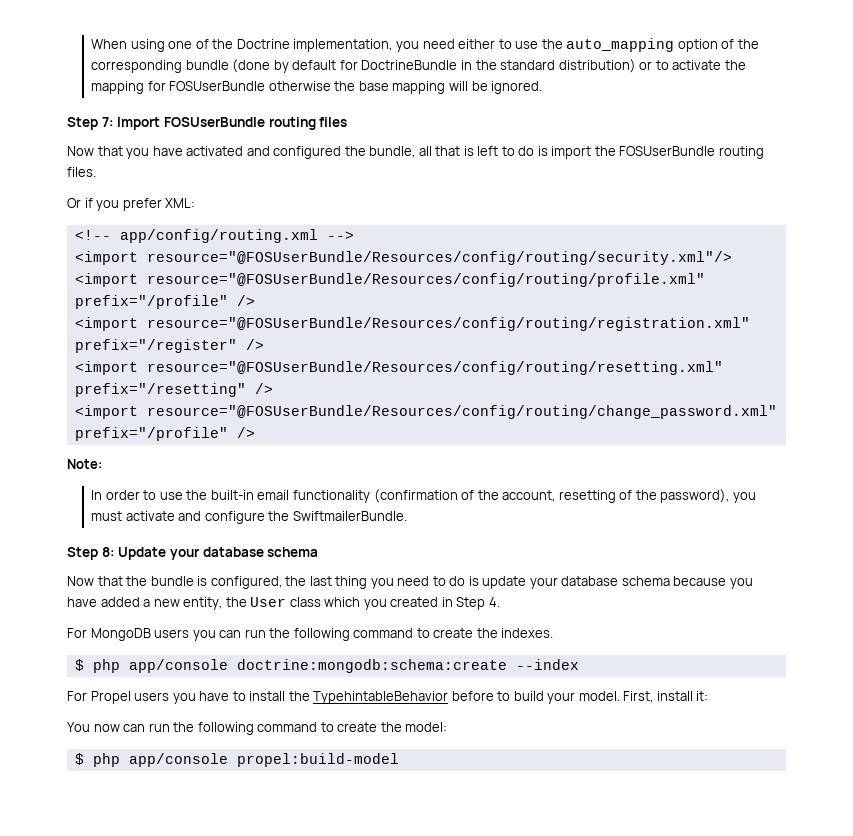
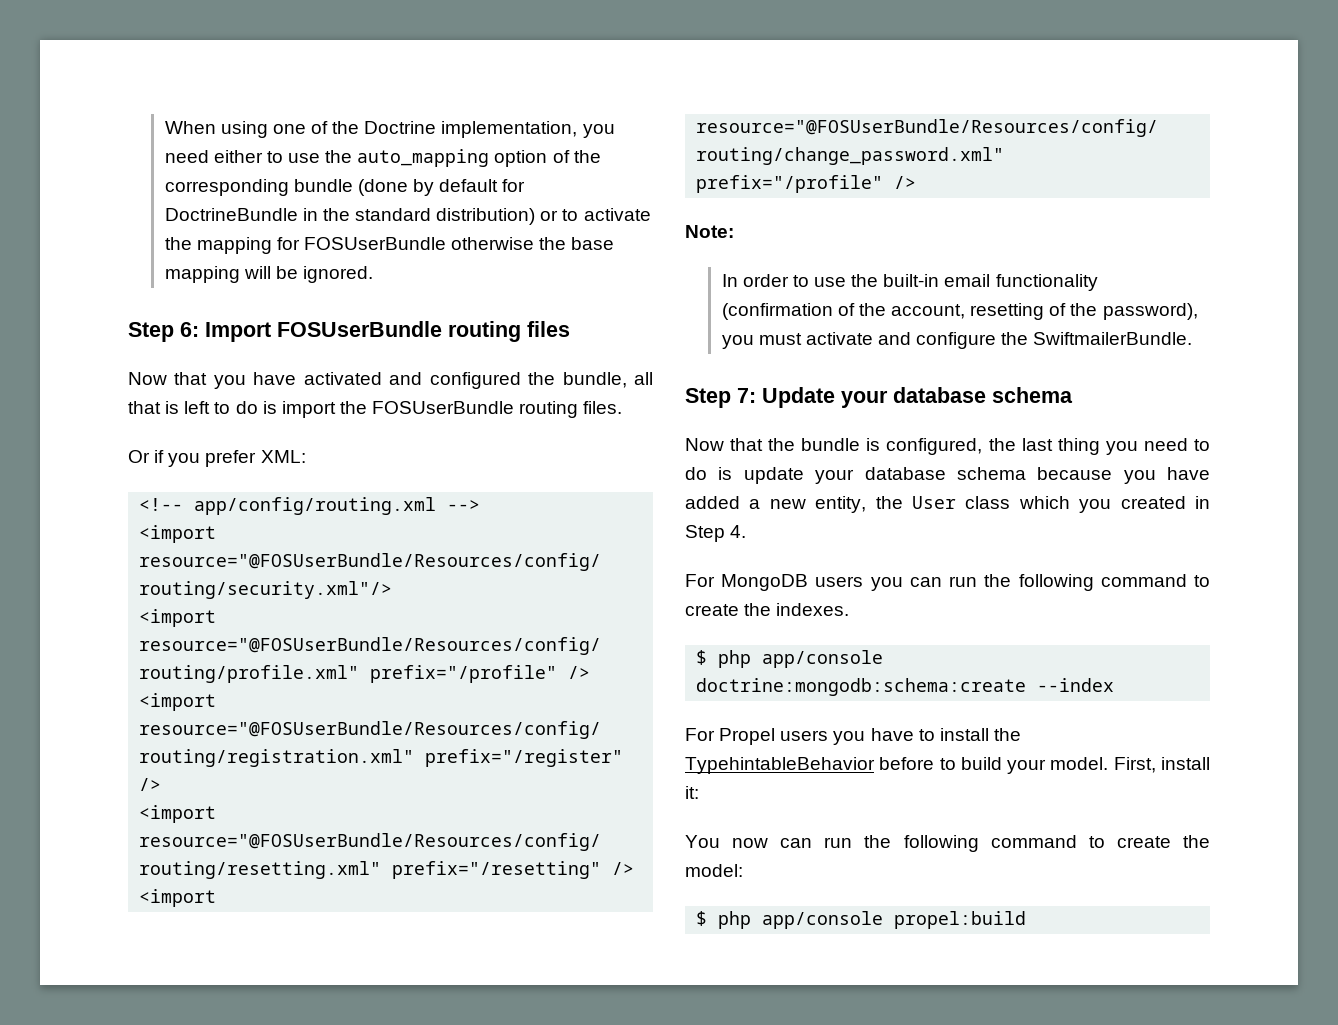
- Step 7: Import FOSUserBundle routing files
+ Step 6: Import FOSUserBundle routing files
- Step 8: Update your database schema
+ Step 7: Update your database schema
- $ php app/console propel:build-model
+ $ php app/console propel:build

